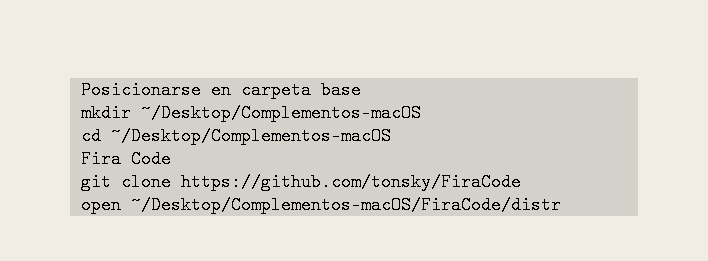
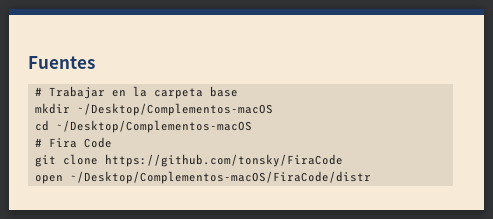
- Posicionarse en carpeta base
+ Fuentes
+ # Trabajar en la carpeta base
- Fira Code
+ # Fira Code

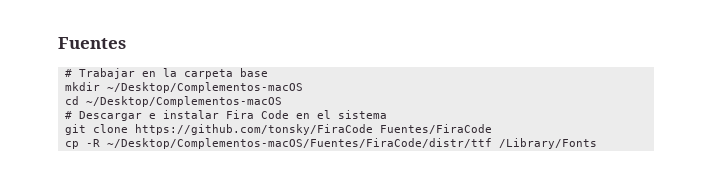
- # Fira Code
+ # Descargar e instalar Fira Code en el sistema
- git clone https://github.com/tonsky/FiraCode
- open ~/Desktop/Complementos-macOS/FiraCode/distr
+ git clone https://github.com/tonsky/FiraCode Fuentes/FiraCode
+ cp -R ~/Desktop/Complementos-macOS/Fuentes/FiraCode/distr/ttf /Library/Fonts

